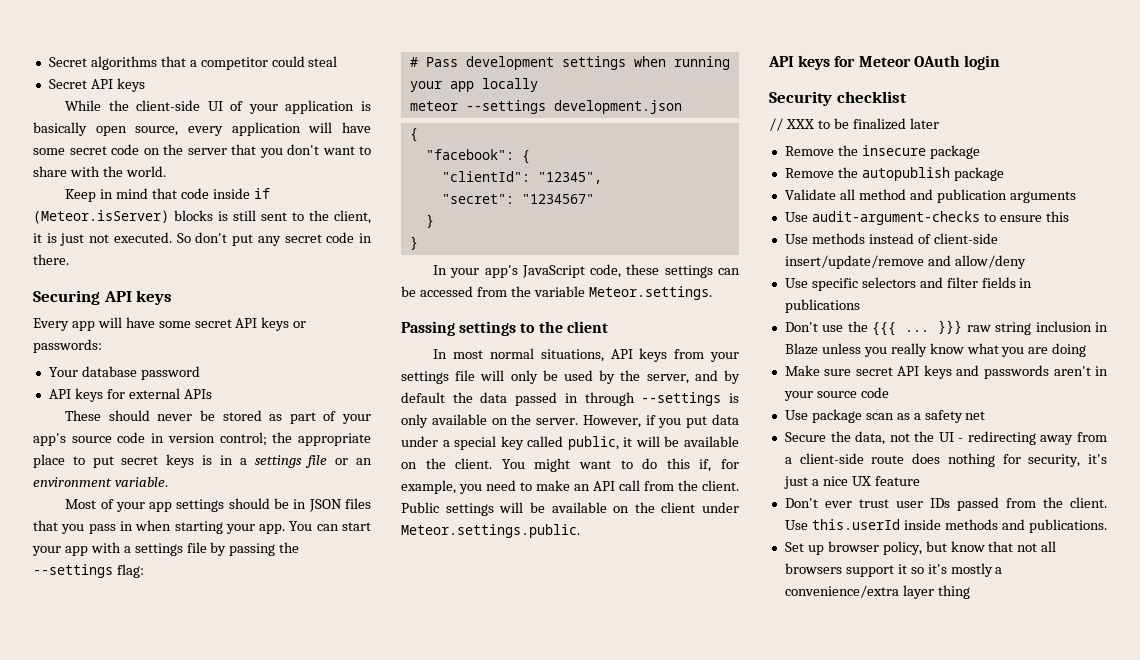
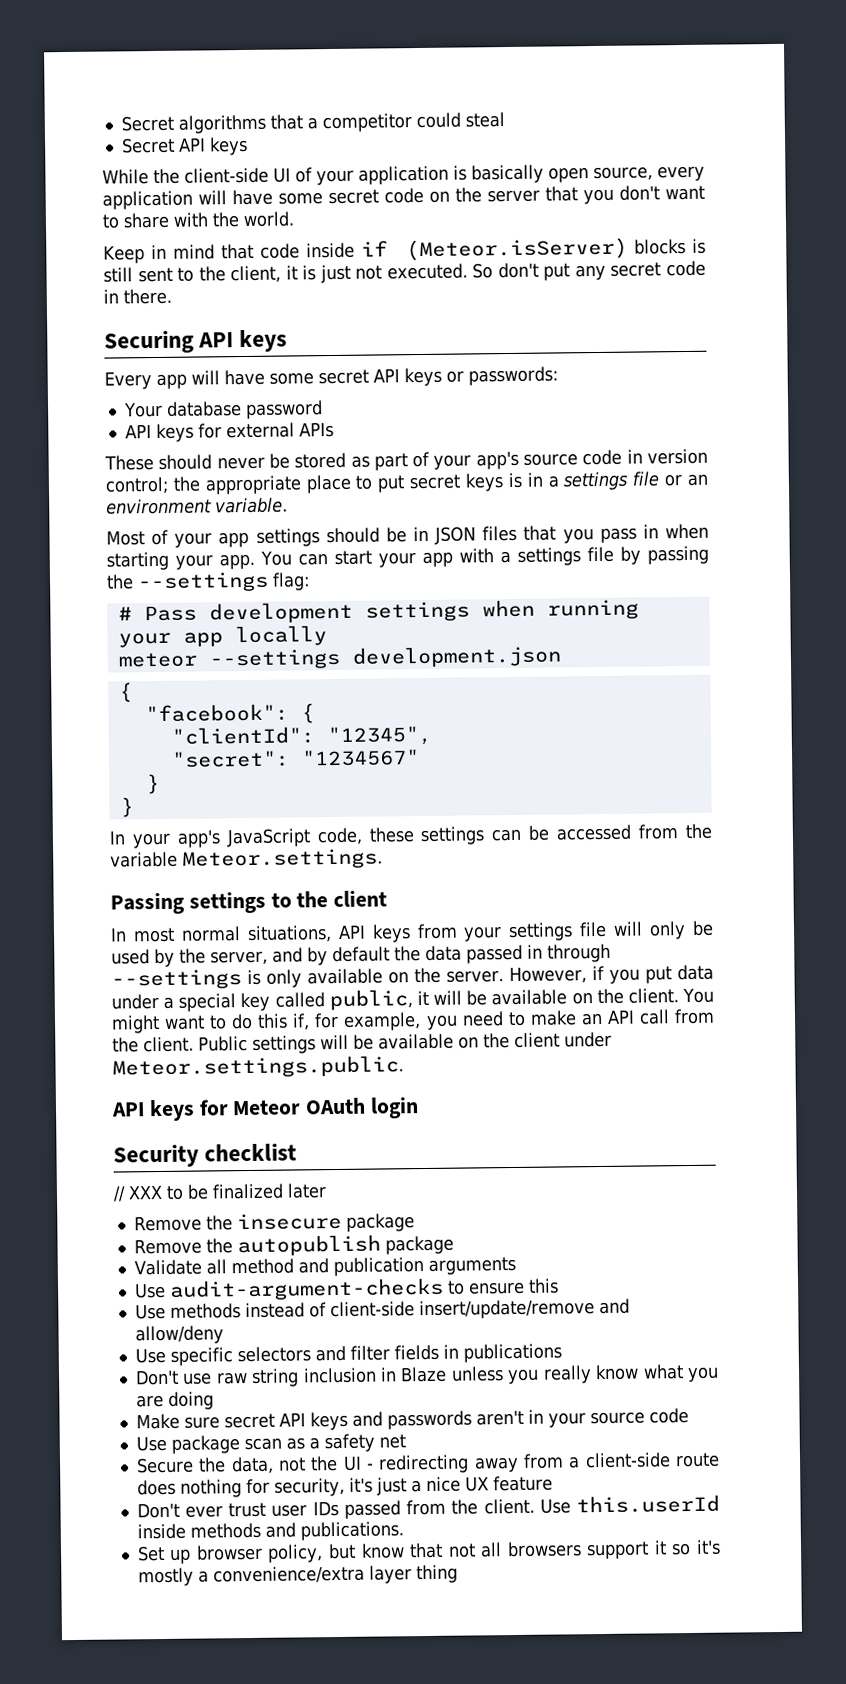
- Don't use the {{{ ... }}} raw string inclusion in Blaze unless you really know what you are doing
+ Don't use raw string inclusion in Blaze unless you really know what you are doing

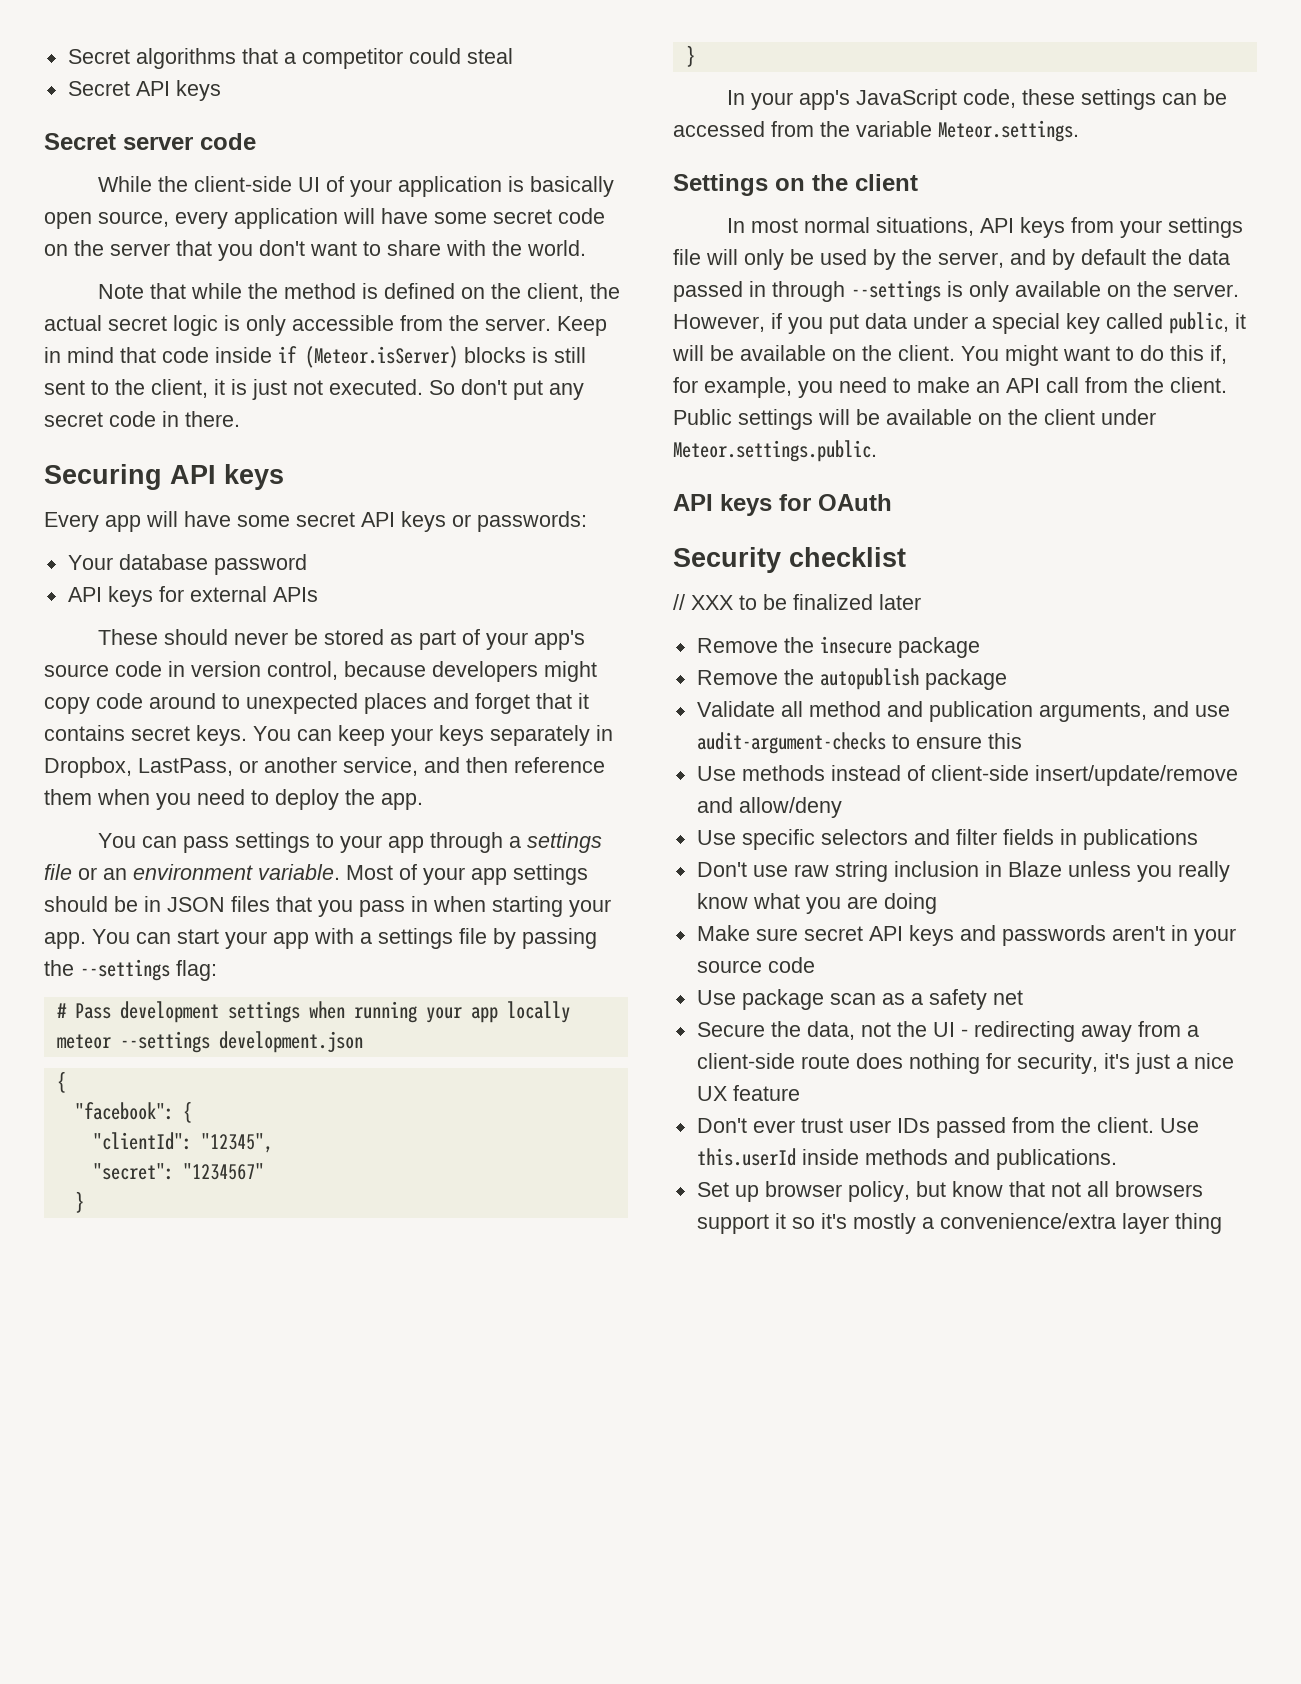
+ Secret server code
+ Note that while the method is defined on the client, the actual secret logic is only accessible from the server.
- These should never be stored as part of your app's source code in version control; the appropriate place to put secret keys is in a settings file or an environment variable.
- Most of your app settings should be in JSON files that you pass in when starting your app.
+ These should never be stored as part of your app's source code in version control, because developers might copy code around to unexpected places and forget that it contains secret keys. You can keep your keys separately in Dropbox, LastPass, or another service, and then reference them when you need to deploy the app.
+ You can pass settings to your app through a settings file or an environment variable. Most of your app settings should be in JSON files that you pass in when starting your app.
- Passing settings to the client
+ Settings on the client
- API keys for Meteor OAuth login
+ API keys for OAuth
- Validate all method and publication arguments
- Use audit-argument-checks to ensure this
+ Validate all method and publication arguments, and use audit-argument-checks to ensure this

